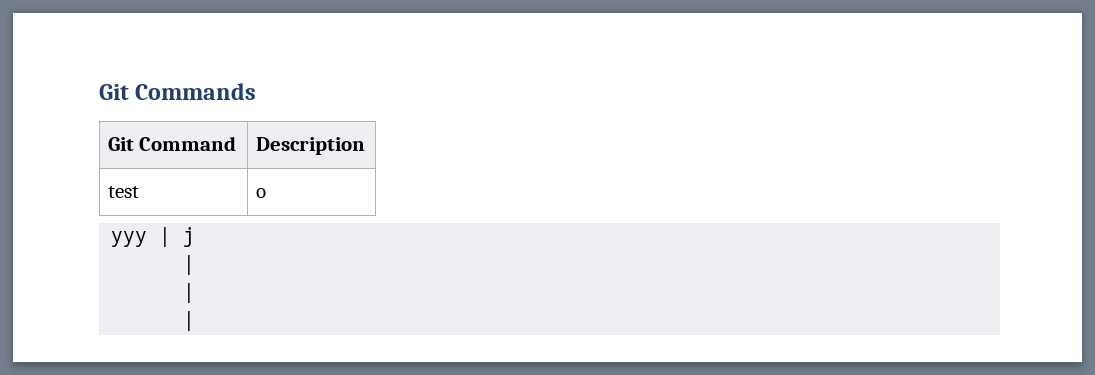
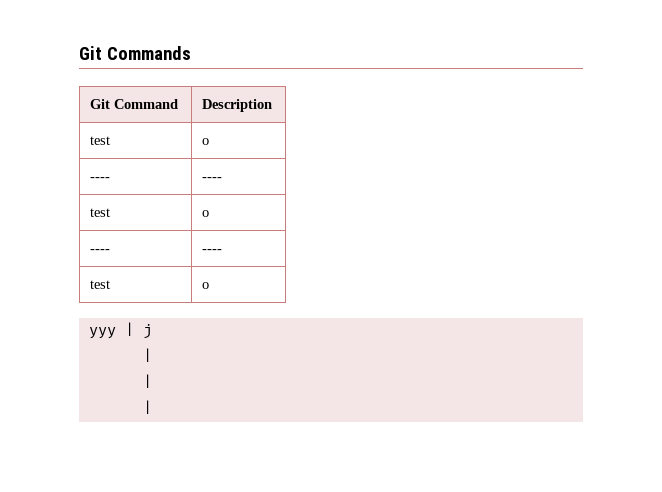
  Git Command | Description
+ test | o
+ ---- | ----
+ test | o
+ ---- | ----

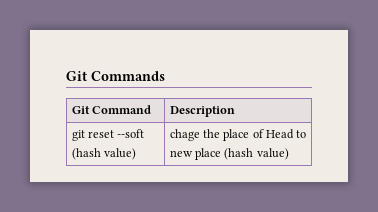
  Git Command | Description
- test | o
- ---- | ----
- test | o
- ---- | ----
- test | o
- yyy | j
- |
- |
- |
+ git reset --soft (hash value) | chage the place of Head to new place (hash value)

